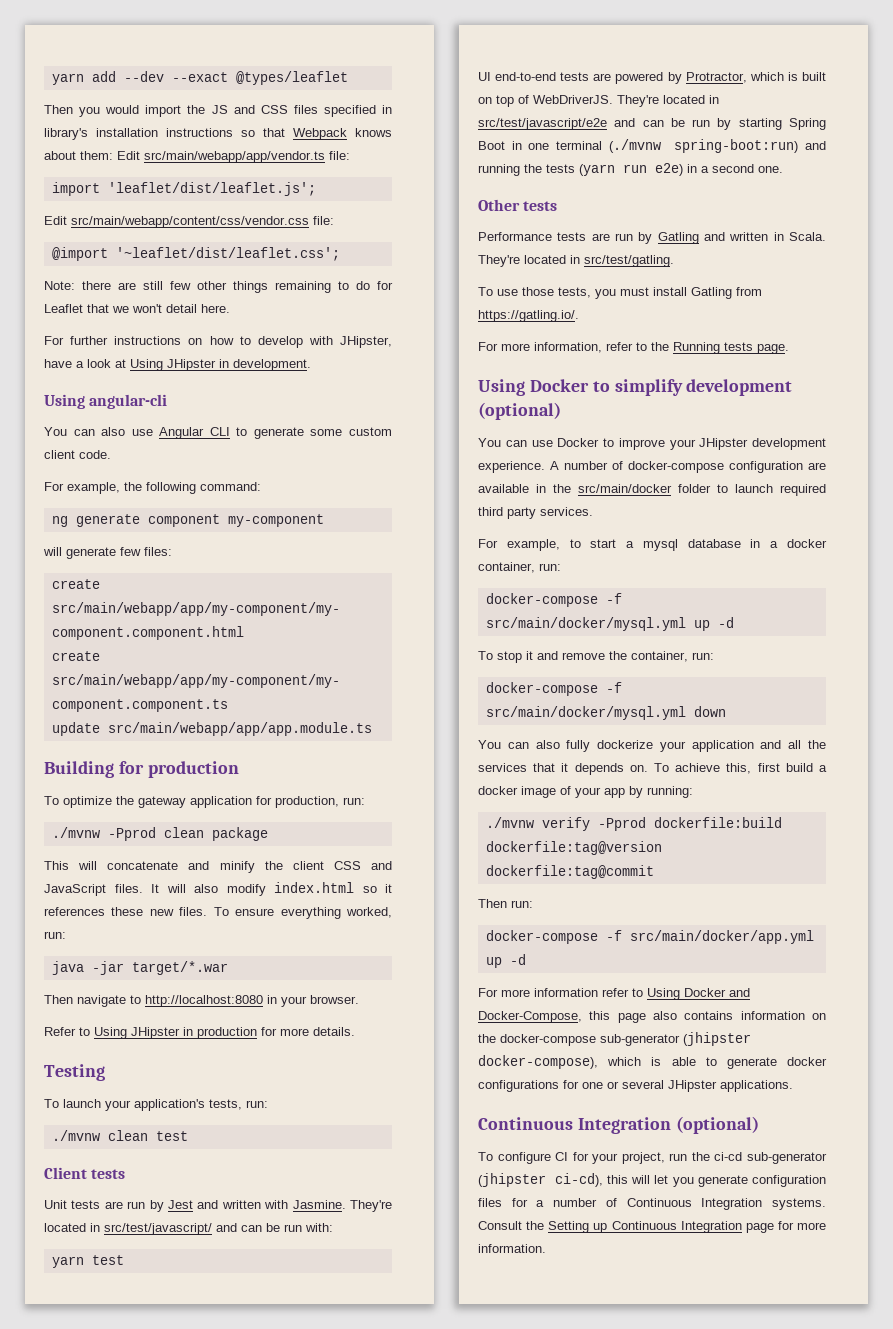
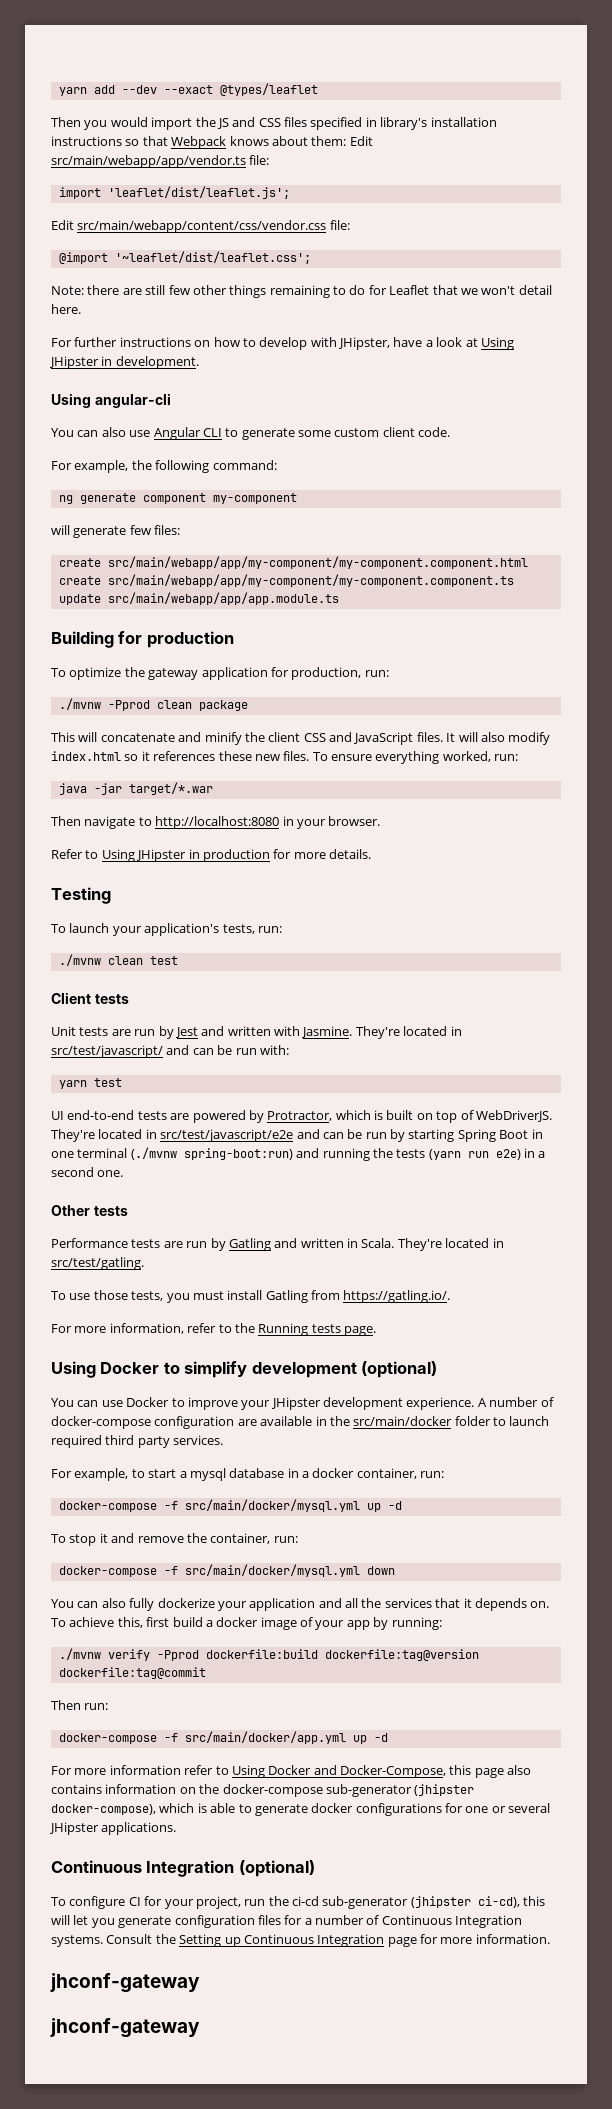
  Consult the Setting up Continuous Integration page for more information.
+ jhconf-gateway
+ jhconf-gateway

